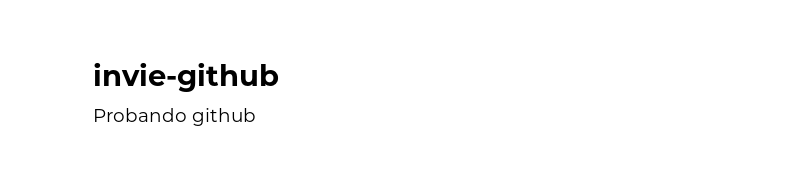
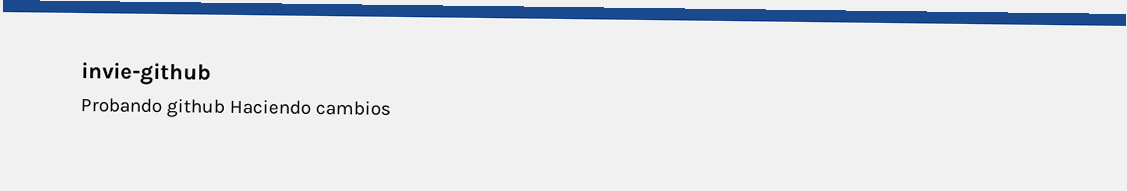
- Probando github
+ Probando github Haciendo cambios

